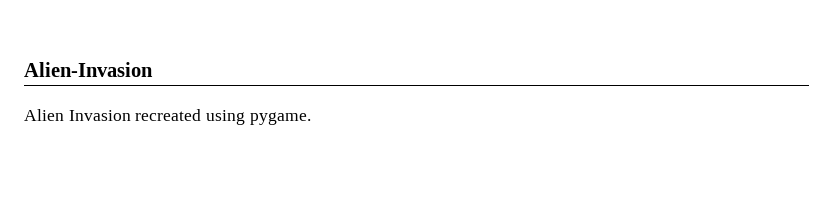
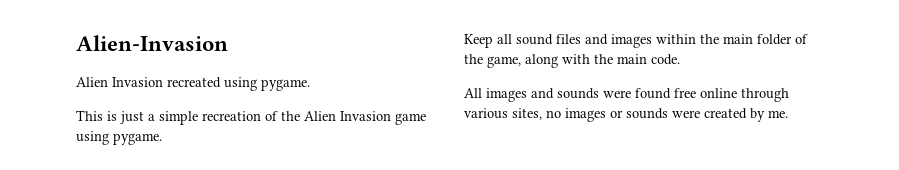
+ This is just a simple recreation of the Alien Invasion game using pygame.
+ Keep all sound files and images within the main folder of the game, along with the main code.
+ All images and sounds were found free online through various sites, no images or sounds were created by me.

